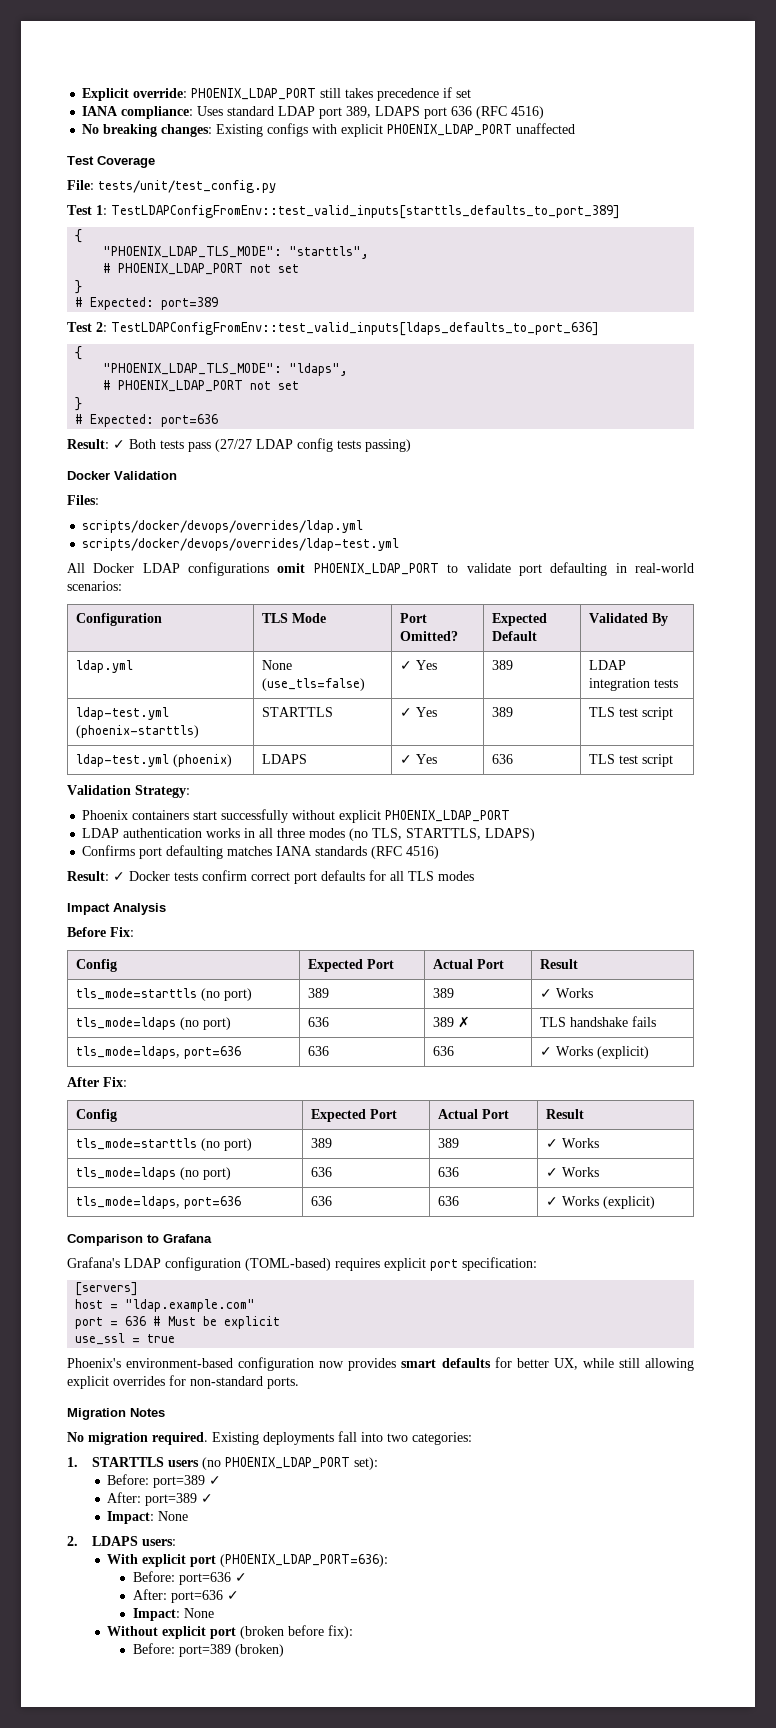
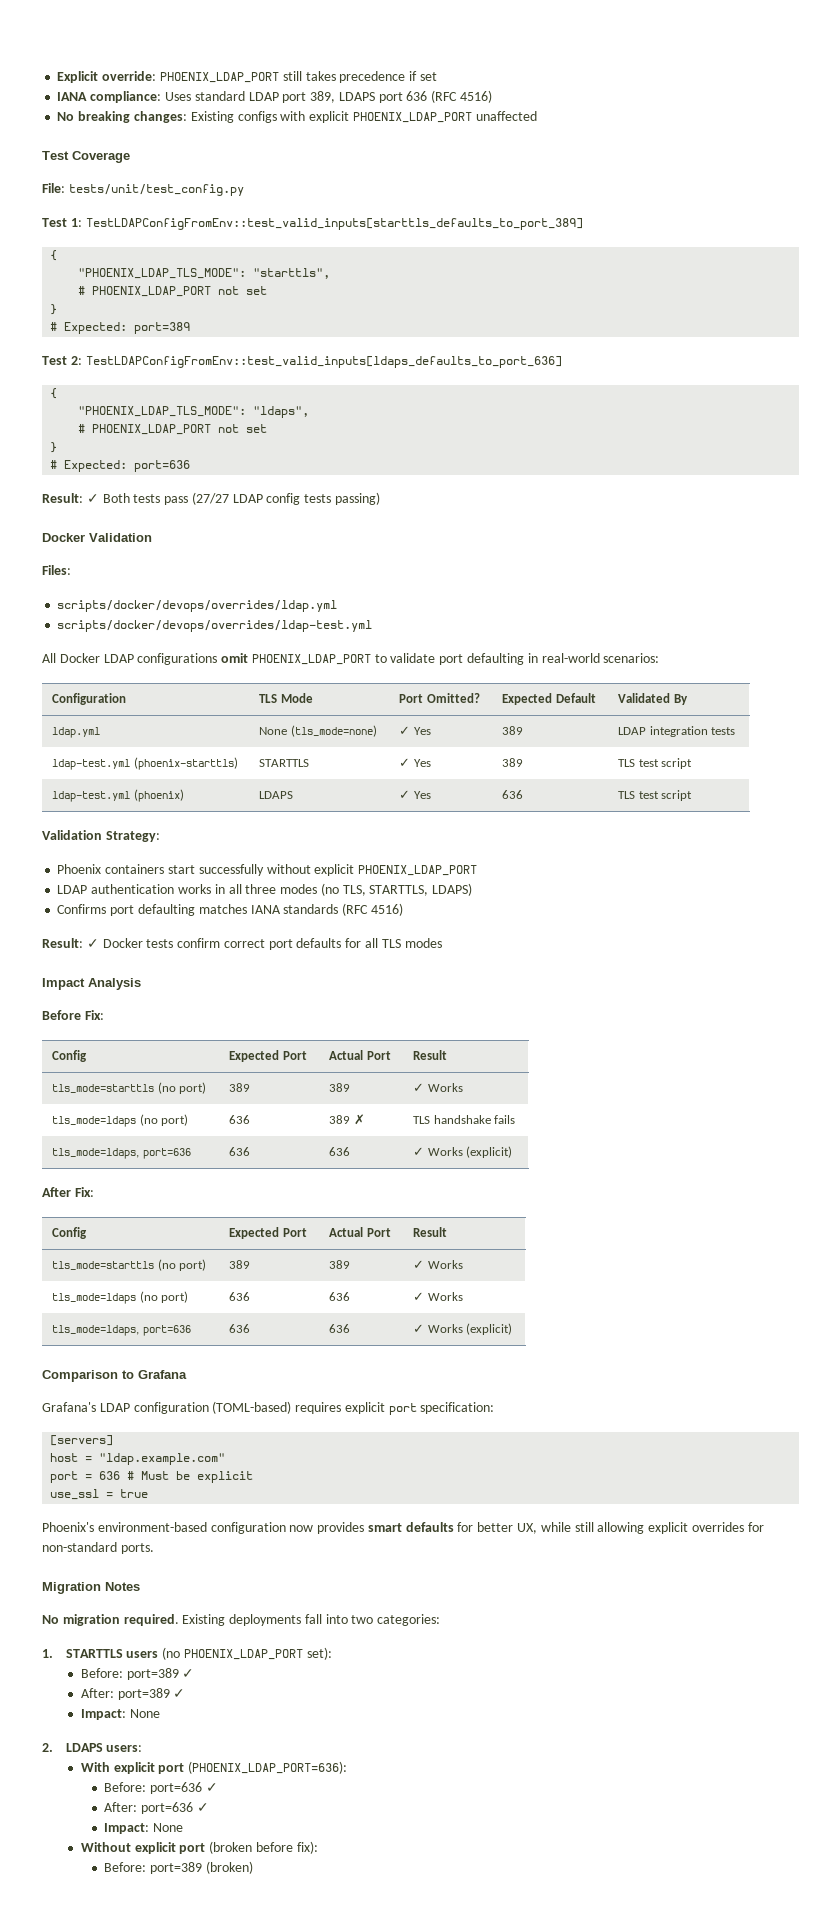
- ldap.yml | None (use_tls=false) | ✓ Yes | 389 | LDAP integration tests
+ ldap.yml | None (tls_mode=none) | ✓ Yes | 389 | LDAP integration tests

